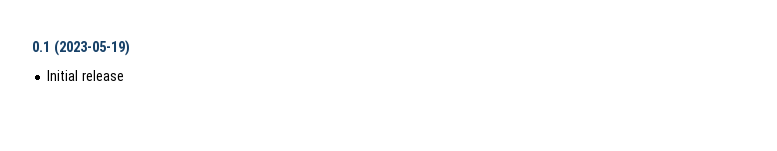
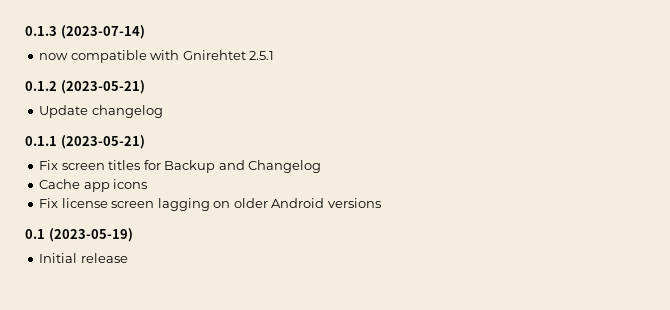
+ 0.1.3 (2023-07-14)
+ now compatible with Gnirehtet 2.5.1
+ 0.1.2 (2023-05-21)
+ Update changelog
+ 0.1.1 (2023-05-21)
+ Fix screen titles for Backup and Changelog
+ Cache app icons
+ Fix license screen lagging on older Android versions

